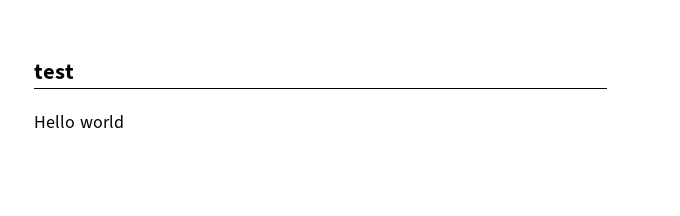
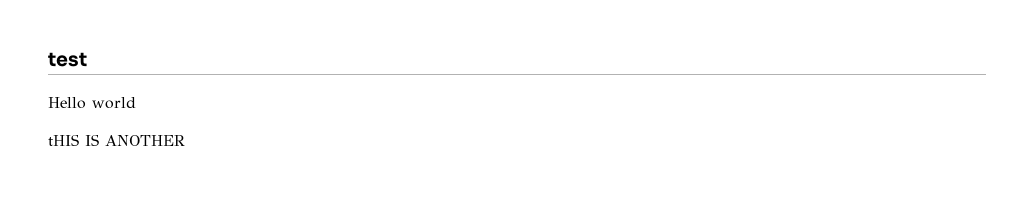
+ tHIS IS ANOTHER

